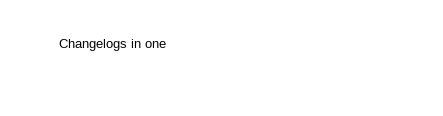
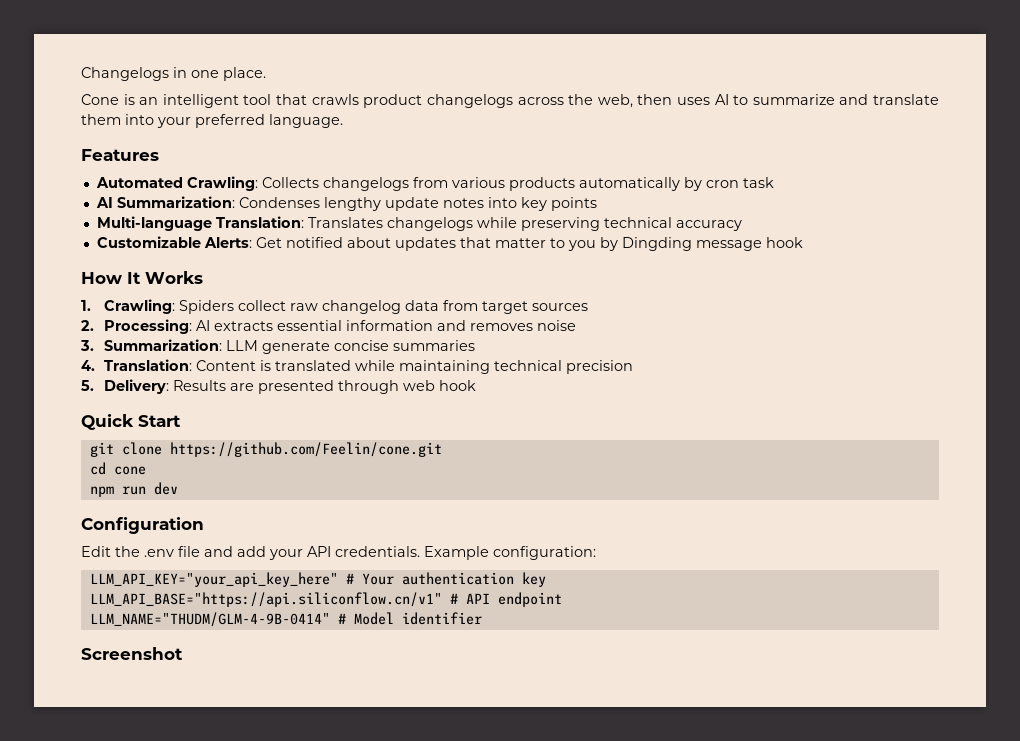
- Changelogs in one
+ Changelogs in one place.
+ Cone is an intelligent tool that crawls product changelogs across the web, then uses AI to summarize and translate them into your preferred language.
+ Features
+ Automated Crawling: Collects changelogs from various products automatically by cron task
+ AI Summarization: Condenses lengthy update notes into key points
+ Multi-language Translation: Translates changelogs while preserving technical accuracy
+ Customizable Alerts: Get notified about updates that matter to you by Dingding message hook
+ How It Works
+ 1. Crawling: Spiders collect raw changelog data from target sources
+ 2. Processing: AI extracts essential information and removes noise
+ 3. Summarization: LLM generate concise summaries
+ 4. Translation: Content is translated while maintaining technical precision
+ 5. Delivery: Results are presented through web hook
+ Quick Start
+ git clone https://github.com/Feelin/cone.git
+ cd cone
+ npm run dev
+ Configuration
+ Edit the .env file and add your API credentials. Example configuration:
+ LLM_API_KEY="your_api_key_here" # Your authentication key
+ LLM_API_BASE="https://api.siliconflow.cn/v1" # API endpoint
+ LLM_NAME="THUDM/GLM-4-9B-0414" # Model identifier
+ Screenshot

